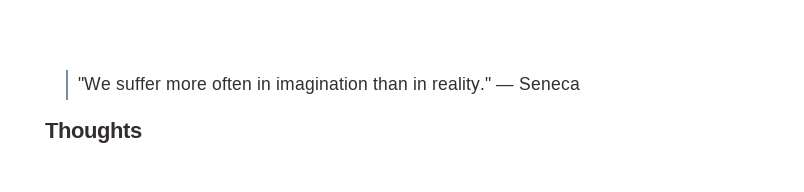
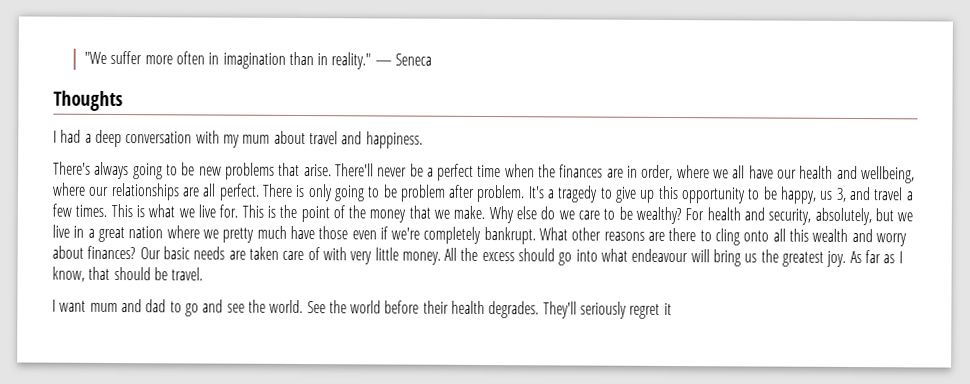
+ I had a deep conversation with my mum about travel and happiness.
+ There's always going to be new problems that arise. There'll never be a perfect time when the finances are in order, where we all have our health and wellbeing, where our relationships are all perfect. There is only going to be problem after problem. It's a tragedy to give up this opportunity to be happy, us 3, and travel a few times. This is what we live for. This is the point of the money that we make. Why else do we care to be wealthy? For health and security, absolutely, but we live in a great nation where we pretty much have those even if we're completely bankrupt. What other reasons are there to cling onto all this wealth and worry about finances? Our basic needs are taken care of with very little money. All the excess should go into what endeavour will bring us the greatest joy. As far as I know, that should be travel.
+ I want mum and dad to go and see the world. See the world before their health degrades. They'll seriously regret it

